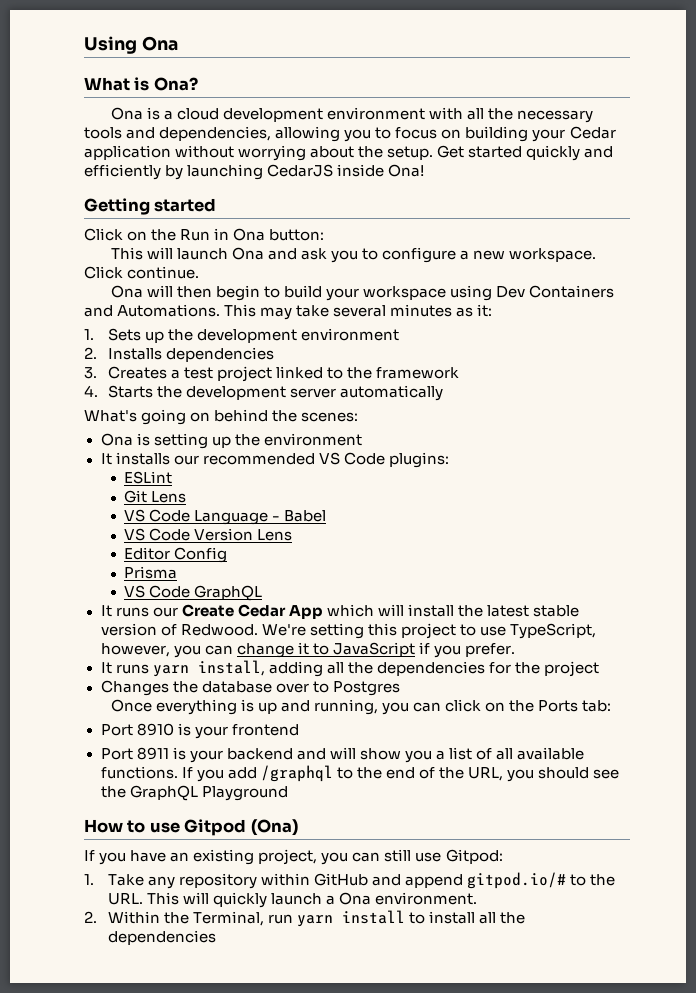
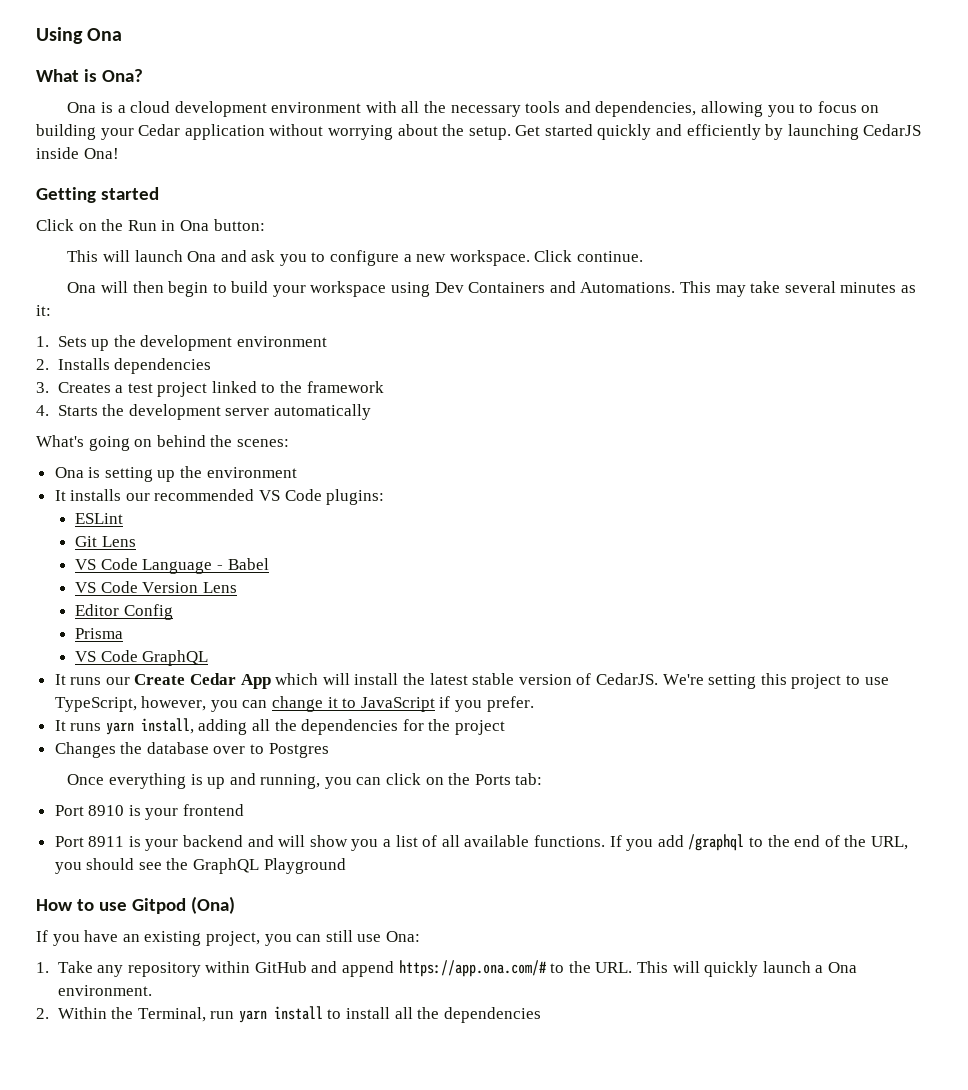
- It runs our Create Cedar App which will install the latest stable version of Redwood.
+ It runs our Create Cedar App which will install the latest stable version of CedarJS.
- If you have an existing project, you can still use Gitpod:
+ If you have an existing project, you can still use Ona:
- 1. Take any repository within GitHub and append gitpod.io/# to the URL. This will quickly launch a Ona environment.
+ 1. Take any repository within GitHub and append https://app.ona.com/# to the URL. This will quickly launch a Ona environment.

